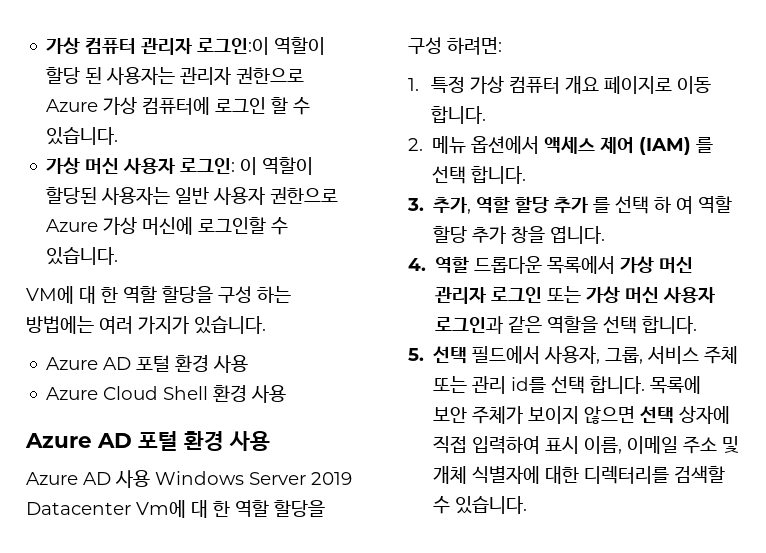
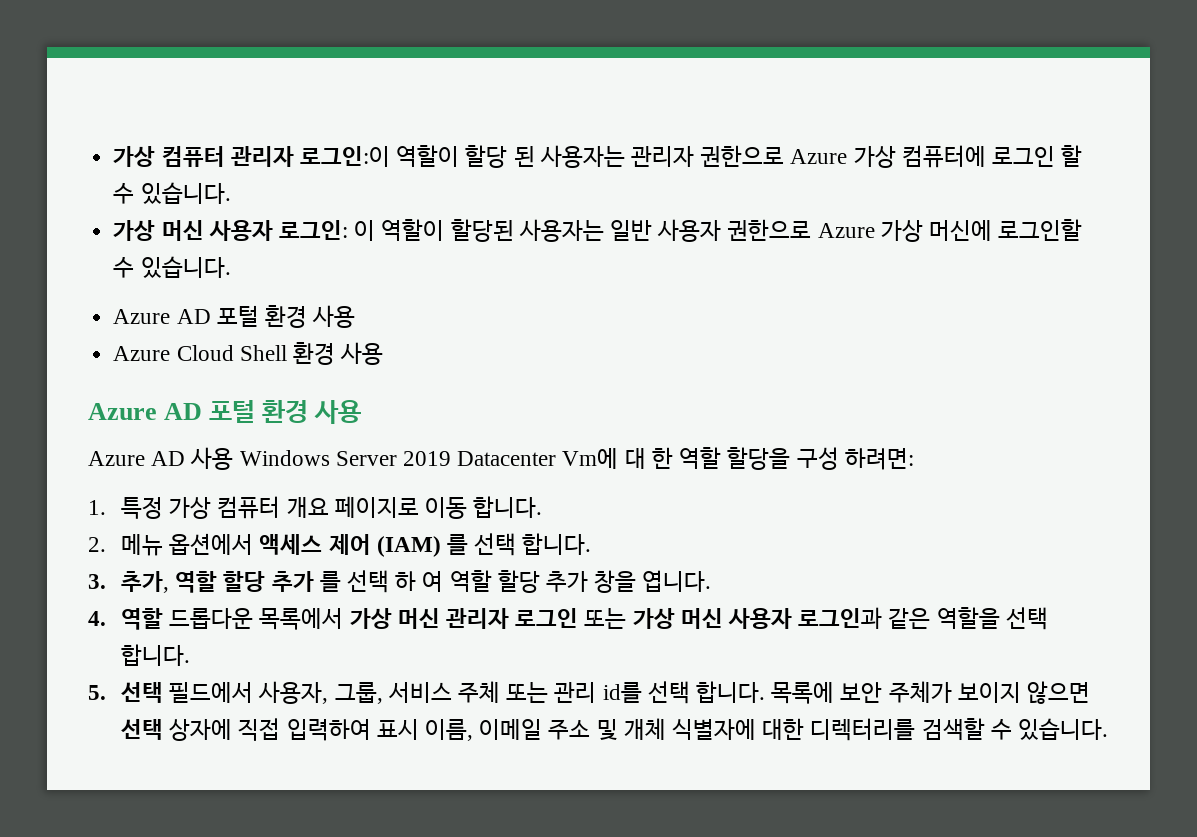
- VM에 대 한 역할 할당을 구성 하는 방법에는 여러 가지가 있습니다.

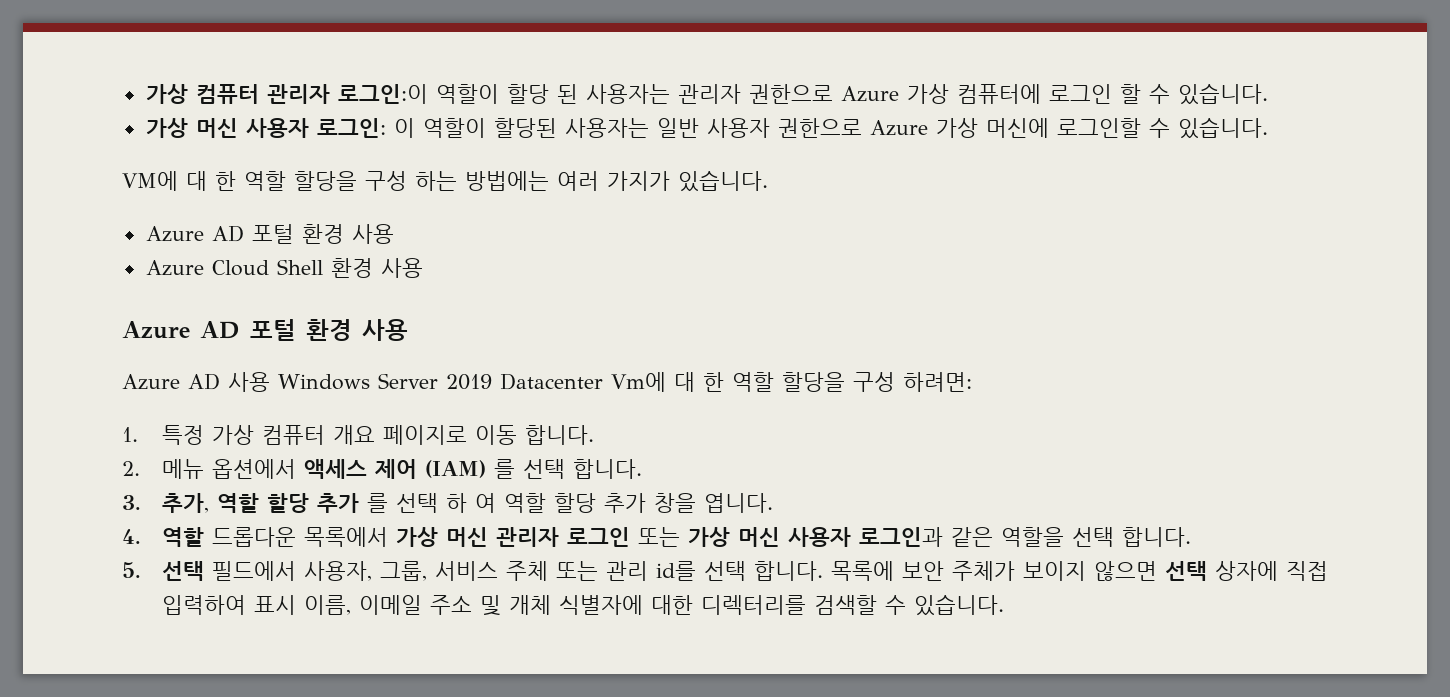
+ VM에 대 한 역할 할당을 구성 하는 방법에는 여러 가지가 있습니다.

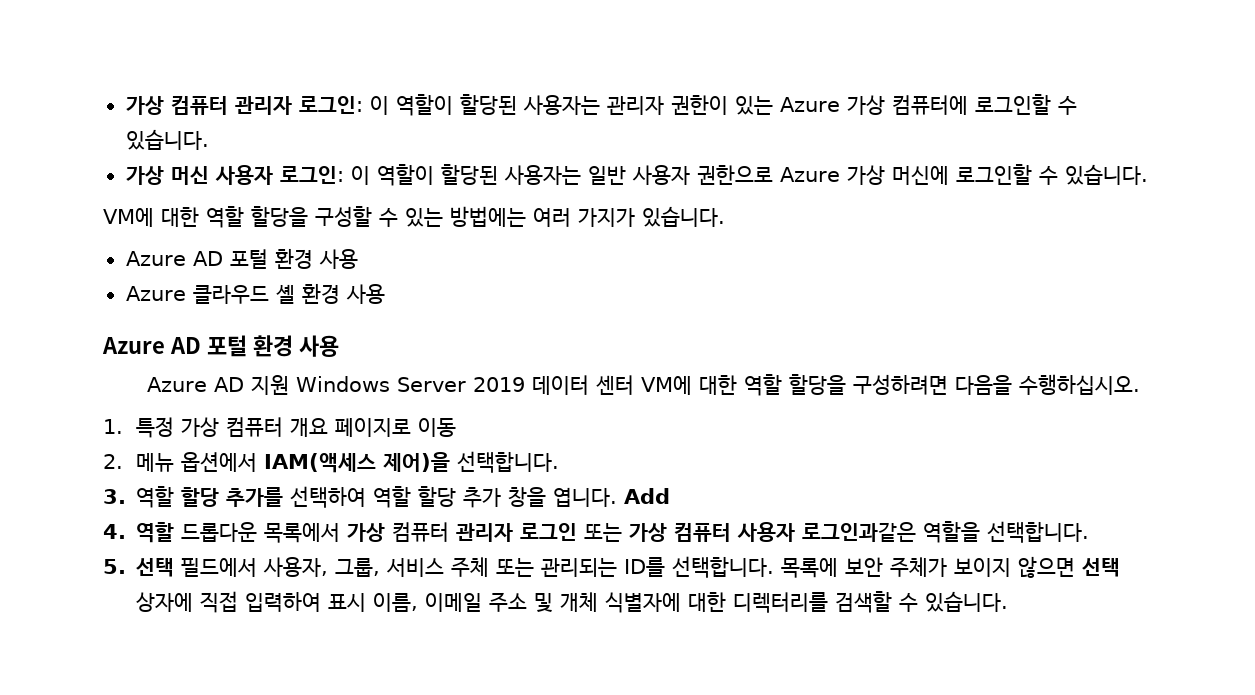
- 가상 컴퓨터 관리자 로그인:이 역할이 할당 된 사용자는 관리자 권한으로 Azure 가상 컴퓨터에 로그인 할 수 있습니다.
+ 가상 컴퓨터 관리자 로그인: 이 역할이 할당된 사용자는 관리자 권한이 있는 Azure 가상 컴퓨터에 로그인할 수 있습니다.
- VM에 대 한 역할 할당을 구성 하는 방법에는 여러 가지가 있습니다.
+ VM에 대한 역할 할당을 구성할 수 있는 방법에는 여러 가지가 있습니다.
- Azure Cloud Shell 환경 사용
+ Azure 클라우드 셸 환경 사용
- Azure AD 사용 Windows Server 2019 Datacenter Vm에 대 한 역할 할당을 구성 하려면:
+ Azure AD 지원 Windows Server 2019 데이터 센터 VM에 대한 역할 할당을 구성하려면 다음을 수행하십시오.
- 1. 특정 가상 컴퓨터 개요 페이지로 이동 합니다.
+ 1. 특정 가상 컴퓨터 개요 페이지로 이동
- 2. 메뉴 옵션에서 액세스 제어 (IAM) 를 선택 합니다.
+ 2. 메뉴 옵션에서 IAM(액세스 제어)을 선택합니다.
- 3. 추가, 역할 할당 추가 를 선택 하 여 역할 할당 추가 창을 엽니다.
+ 3. 역할 할당 추가를 선택하여 역할 할당 추가 창을 엽니다. Add
- 4. 역할 드롭다운 목록에서 가상 머신 관리자 로그인 또는 가상 머신 사용자 로그인과 같은 역할을 선택 합니다.
+ 4. 역할 드롭다운 목록에서 가상 컴퓨터 관리자 로그인 또는 가상 컴퓨터 사용자 로그인과같은 역할을 선택합니다.
- 5. 선택 필드에서 사용자, 그룹, 서비스 주체 또는 관리 id를 선택 합니다.
+ 5. 선택 필드에서 사용자, 그룹, 서비스 주체 또는 관리되는 ID를 선택합니다.

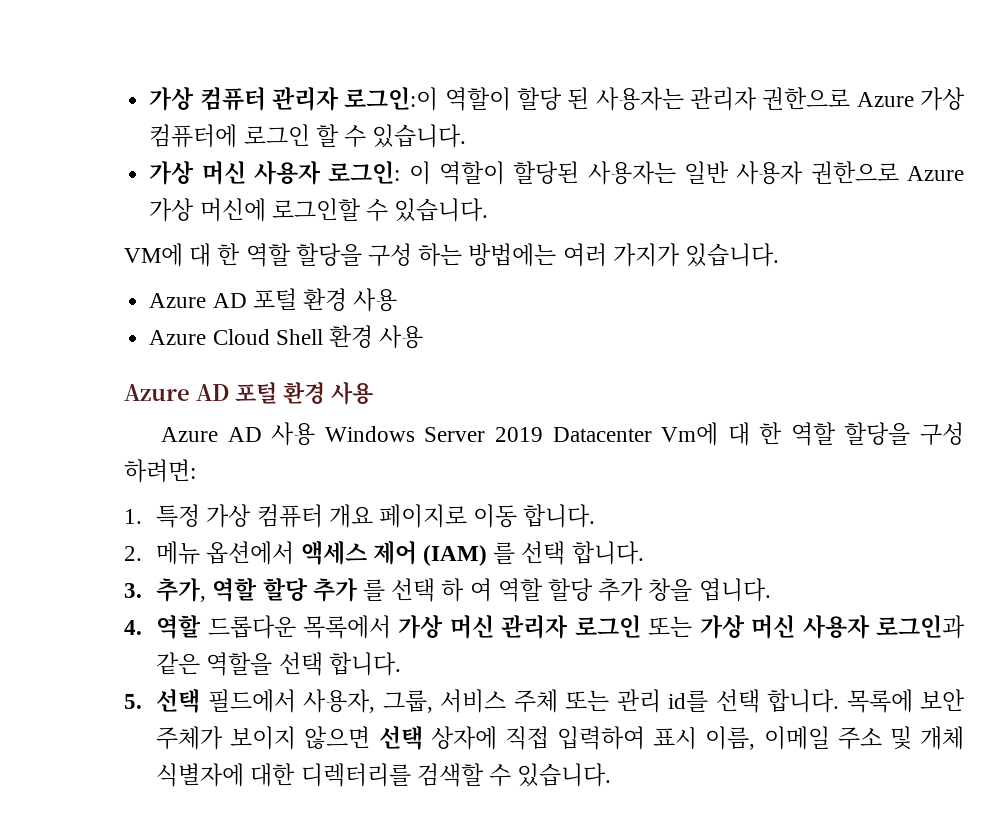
- 가상 컴퓨터 관리자 로그인: 이 역할이 할당된 사용자는 관리자 권한이 있는 Azure 가상 컴퓨터에 로그인할 수 있습니다.
+ 가상 컴퓨터 관리자 로그인:이 역할이 할당 된 사용자는 관리자 권한으로 Azure 가상 컴퓨터에 로그인 할 수 있습니다.
- VM에 대한 역할 할당을 구성할 수 있는 방법에는 여러 가지가 있습니다.
+ VM에 대 한 역할 할당을 구성 하는 방법에는 여러 가지가 있습니다.
- Azure 클라우드 셸 환경 사용
+ Azure Cloud Shell 환경 사용
- Azure AD 지원 Windows Server 2019 데이터 센터 VM에 대한 역할 할당을 구성하려면 다음을 수행하십시오.
+ Azure AD 사용 Windows Server 2019 Datacenter Vm에 대 한 역할 할당을 구성 하려면:
- 1. 특정 가상 컴퓨터 개요 페이지로 이동
+ 1. 특정 가상 컴퓨터 개요 페이지로 이동 합니다.
- 2. 메뉴 옵션에서 IAM(액세스 제어)을 선택합니다.
+ 2. 메뉴 옵션에서 액세스 제어 (IAM) 를 선택 합니다.
- 3. 역할 할당 추가를 선택하여 역할 할당 추가 창을 엽니다. Add
+ 3. 추가, 역할 할당 추가 를 선택 하 여 역할 할당 추가 창을 엽니다.
- 4. 역할 드롭다운 목록에서 가상 컴퓨터 관리자 로그인 또는 가상 컴퓨터 사용자 로그인과같은 역할을 선택합니다.
+ 4. 역할 드롭다운 목록에서 가상 머신 관리자 로그인 또는 가상 머신 사용자 로그인과 같은 역할을 선택 합니다.
- 5. 선택 필드에서 사용자, 그룹, 서비스 주체 또는 관리되는 ID를 선택합니다.
+ 5. 선택 필드에서 사용자, 그룹, 서비스 주체 또는 관리 id를 선택 합니다.

